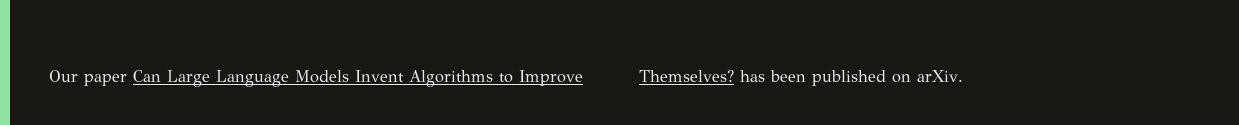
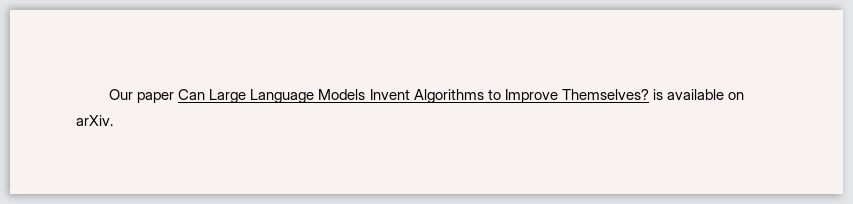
- Our paper Can Large Language Models Invent Algorithms to Improve Themselves? has been published on arXiv.
+ Our paper Can Large Language Models Invent Algorithms to Improve Themselves? is available on arXiv.

